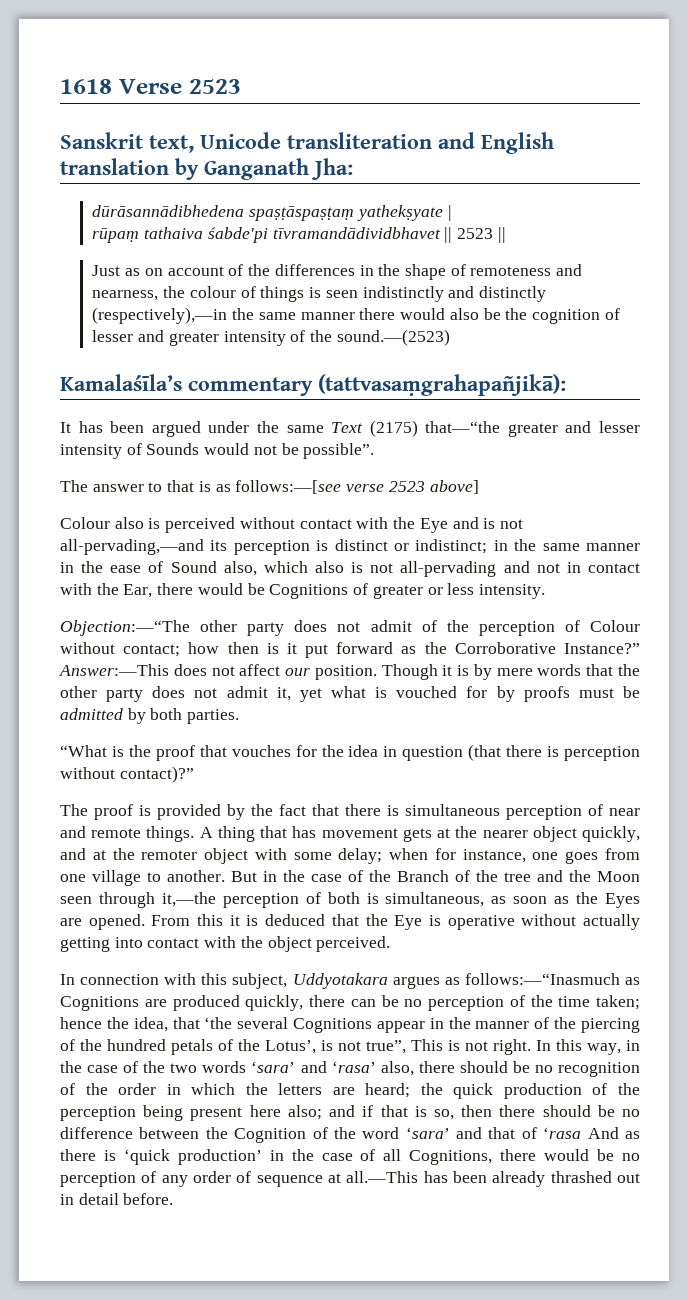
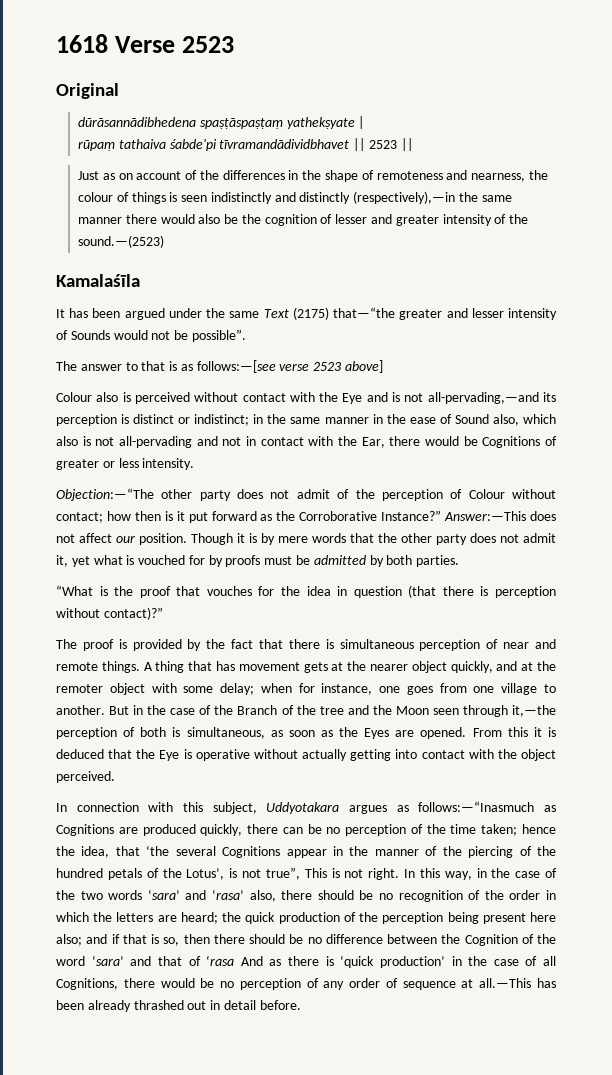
- Sanskrit text, Unicode transliteration and English translation by Ganganath Jha:
+ Original
- Kamalaśīla’s commentary (tattvasaṃgrahapañjikā):
+ Kamalaśīla

